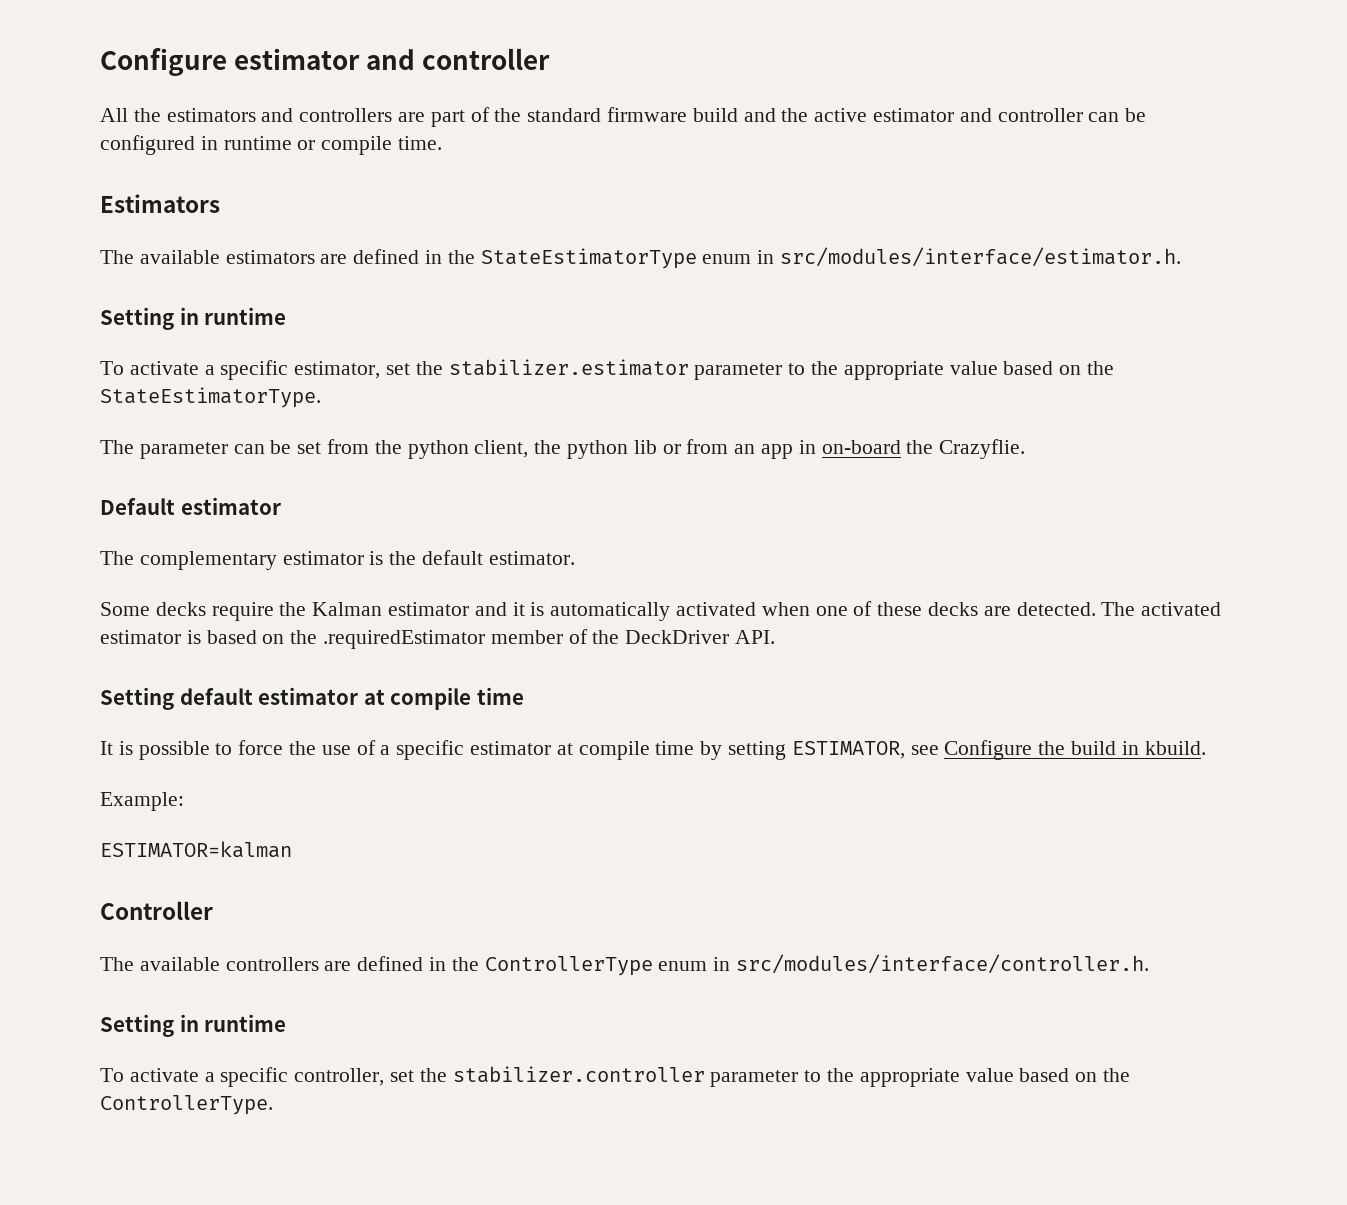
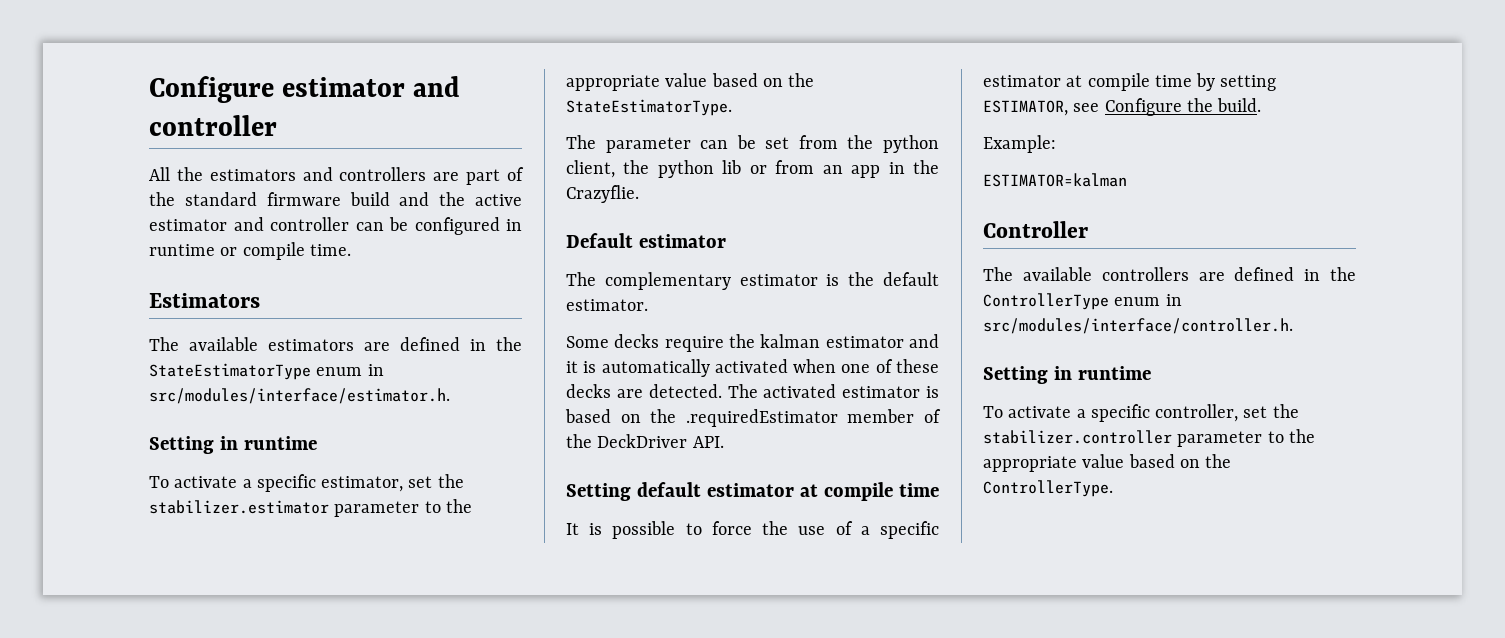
- The parameter can be set from the python client, the python lib or from an app in on-board the Crazyflie.
+ The parameter can be set from the python client, the python lib or from an app in the Crazyflie.
- Some decks require the Kalman estimator and it is automatically activated when one of these decks are detected.
+ Some decks require the kalman estimator and it is automatically activated when one of these decks are detected.
- It is possible to force the use of a specific estimator at compile time by setting ESTIMATOR, see Configure the build in kbuild.
+ It is possible to force the use of a specific estimator at compile time by setting ESTIMATOR, see Configure the build.

